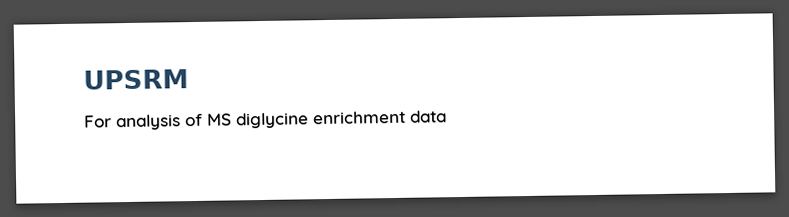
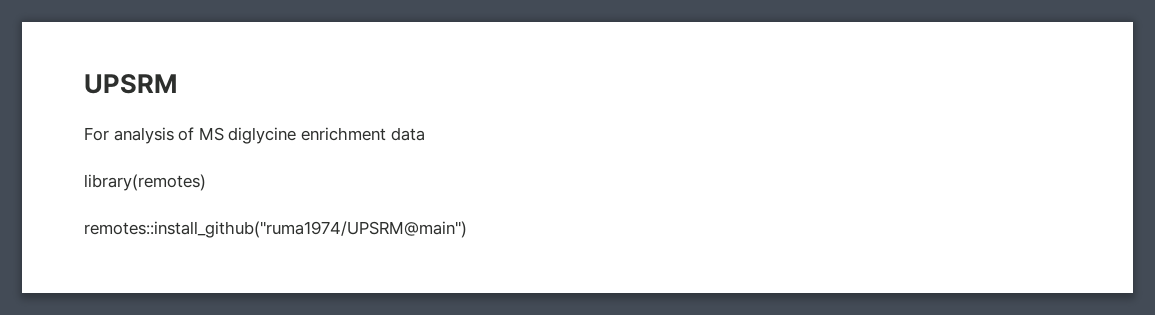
+ library(remotes)
+ remotes::install_github("ruma1974/UPSRM@main")

